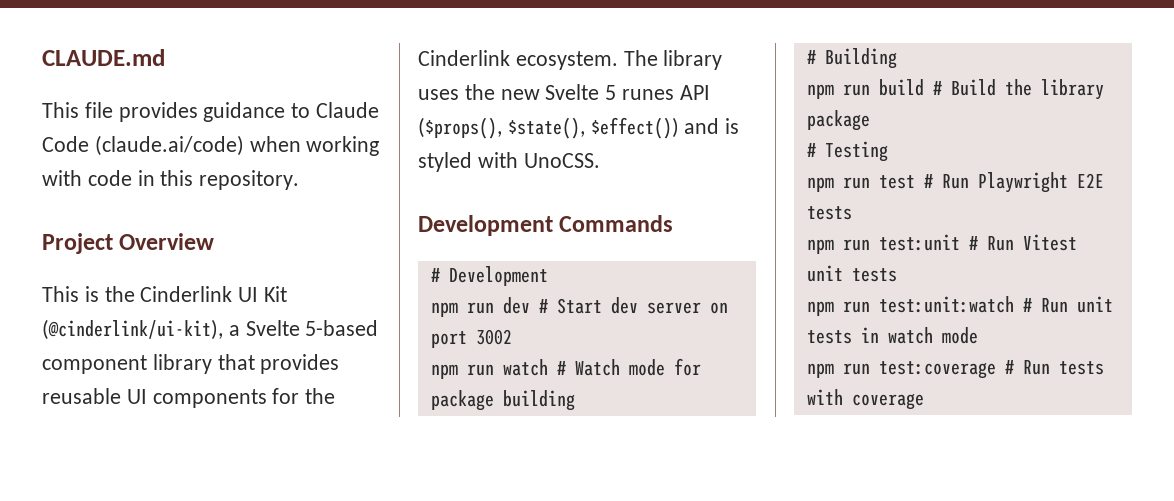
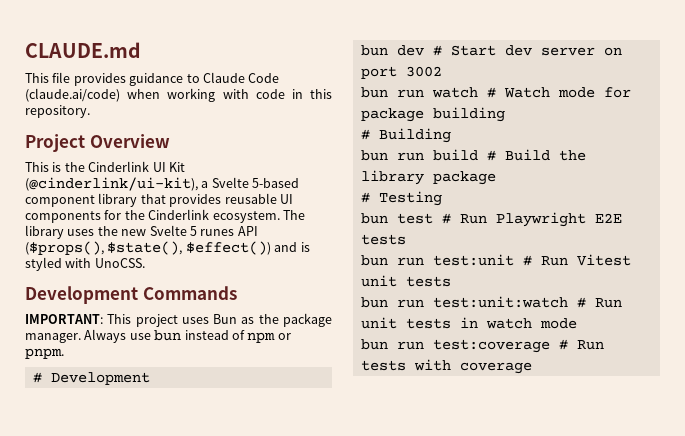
+ IMPORTANT: This project uses Bun as the package manager. Always use bun instead of npm or pnpm.
- npm run dev # Start dev server on port 3002
+ bun dev # Start dev server on port 3002
- npm run watch # Watch mode for package building
+ bun run watch # Watch mode for package building
- npm run build # Build the library package
+ bun run build # Build the library package
- npm run test # Run Playwright E2E tests
+ bun test # Run Playwright E2E tests
- npm run test:unit # Run Vitest unit tests
+ bun run test:unit # Run Vitest unit tests
- npm run test:unit:watch # Run unit tests in watch mode
+ bun run test:unit:watch # Run unit tests in watch mode
- npm run test:coverage # Run tests with coverage
+ bun run test:coverage # Run tests with coverage

